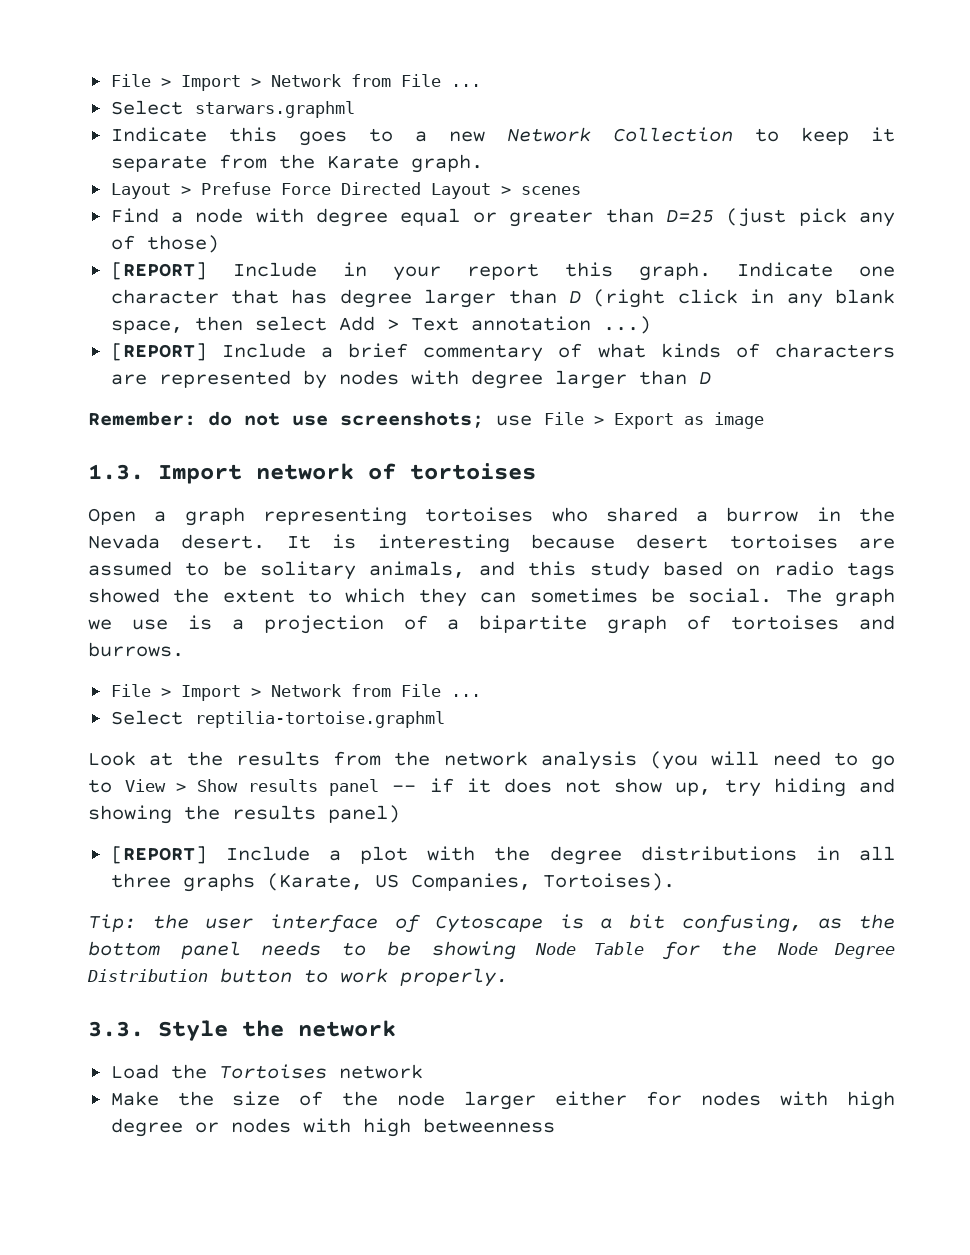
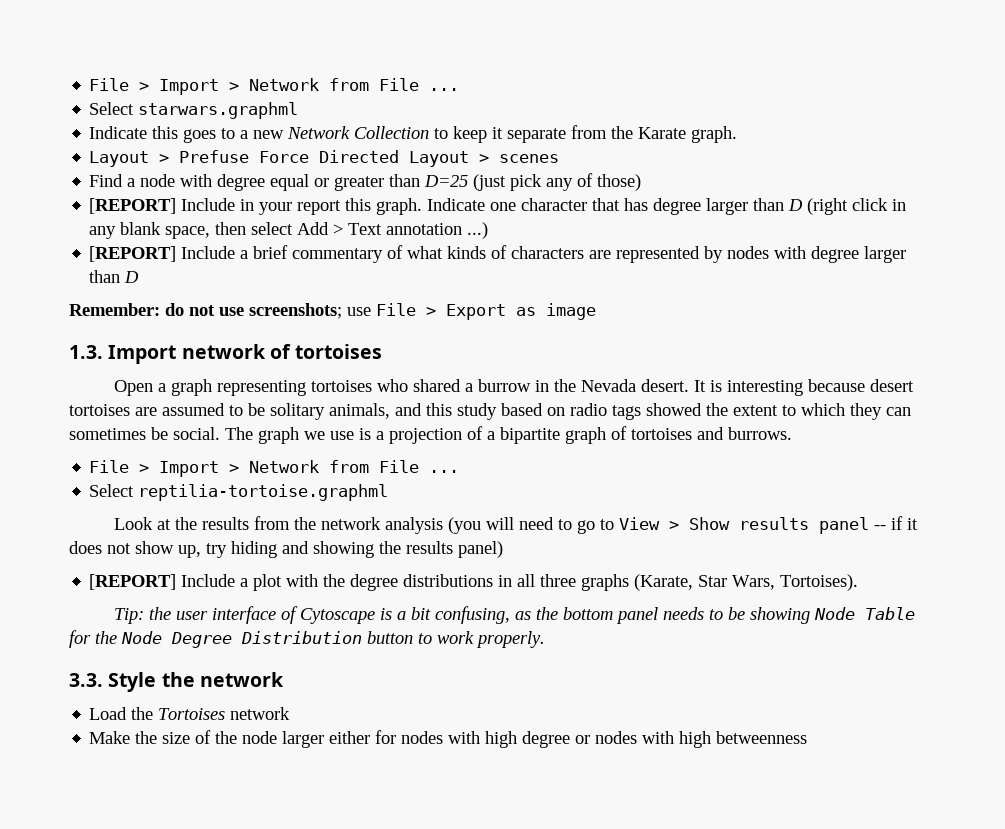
- [REPORT] Include a plot with the degree distributions in all three graphs (Karate, US Companies, Tortoises).
+ [REPORT] Include a plot with the degree distributions in all three graphs (Karate, Star Wars, Tortoises).

